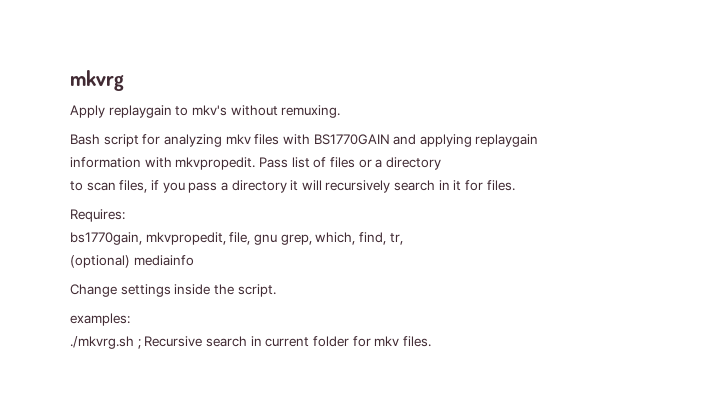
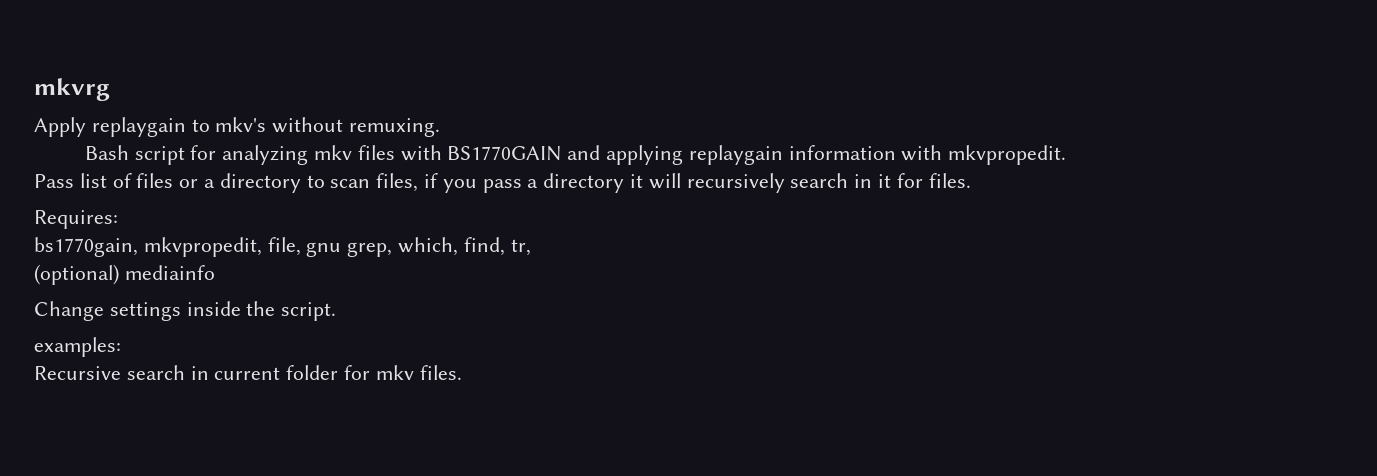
- Bash script for analyzing mkv files with BS1770GAIN and applying replaygain
- information with mkvpropedit. Pass list of files or a directory
- to scan files, if you pass a directory it will recursively search in it for files.
+ Bash script for analyzing mkv files with BS1770GAIN and applying replaygain information with mkvpropedit.
+ Pass list of files or a directory to scan files, if you pass a directory it will recursively search in it for files.
- ./mkvrg.sh ; Recursive search in current folder for mkv files.
+ Recursive search in current folder for mkv files.

